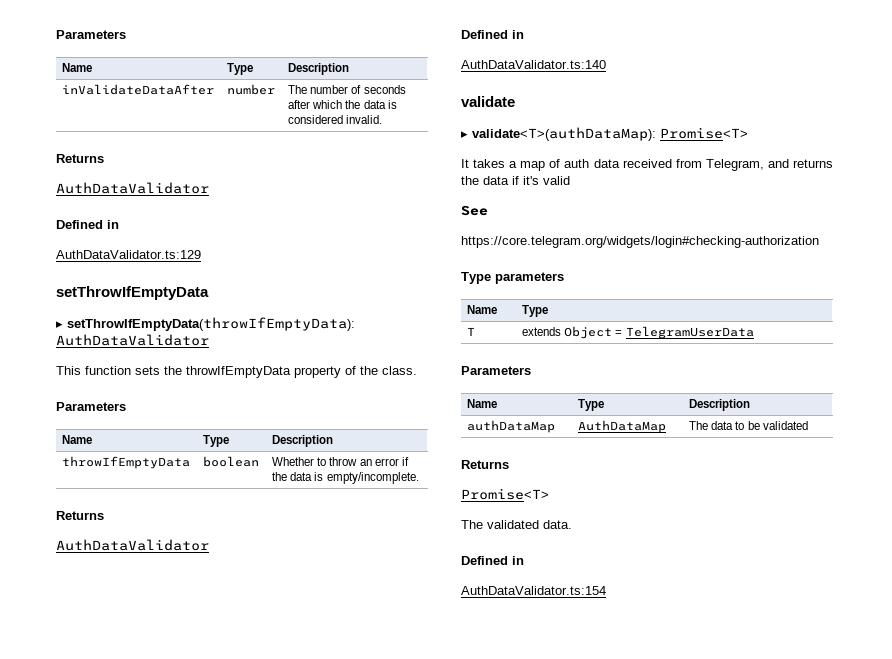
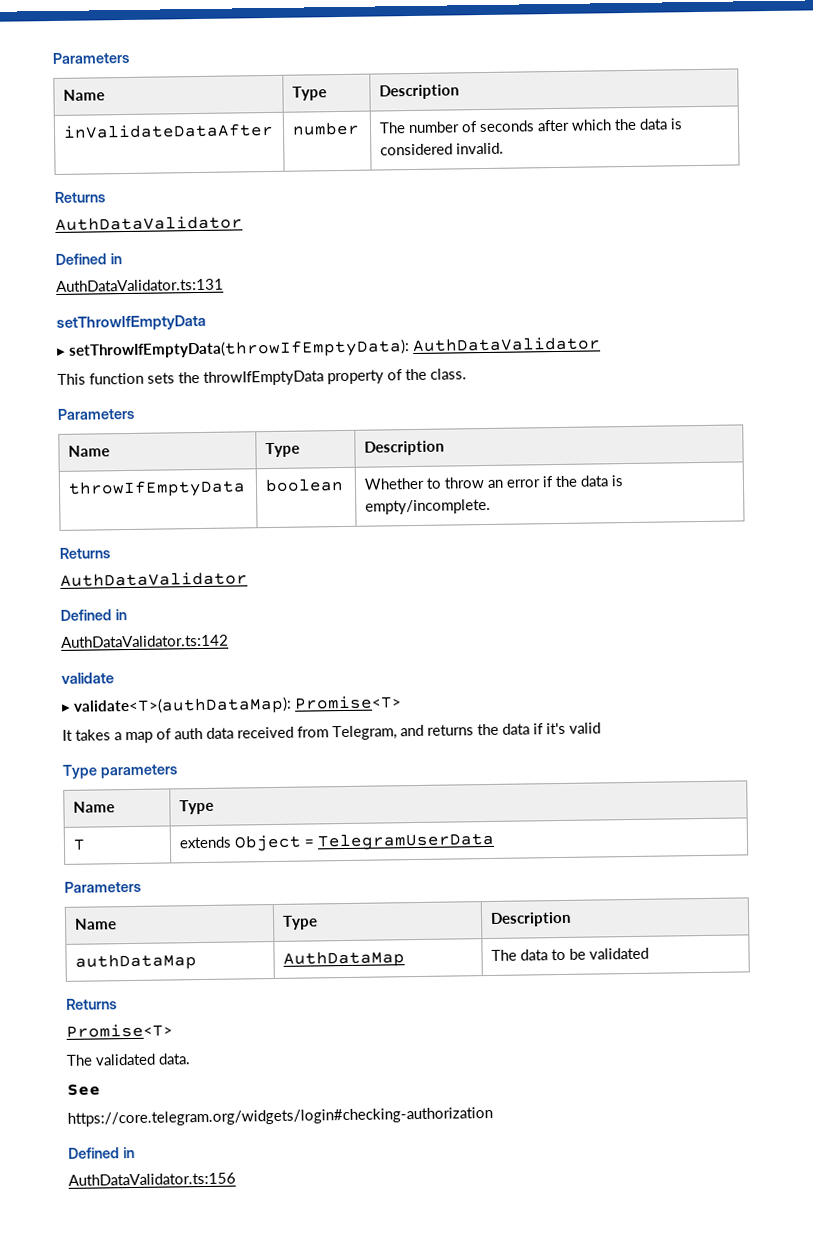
- AuthDataValidator.ts:129
+ AuthDataValidator.ts:131
- AuthDataValidator.ts:140
+ AuthDataValidator.ts:142
- See
- https://core.telegram.org/widgets/login#checking-authorization
  The validated data.
+ See
+ https://core.telegram.org/widgets/login#checking-authorization
  Defined in
- AuthDataValidator.ts:154
+ AuthDataValidator.ts:156

